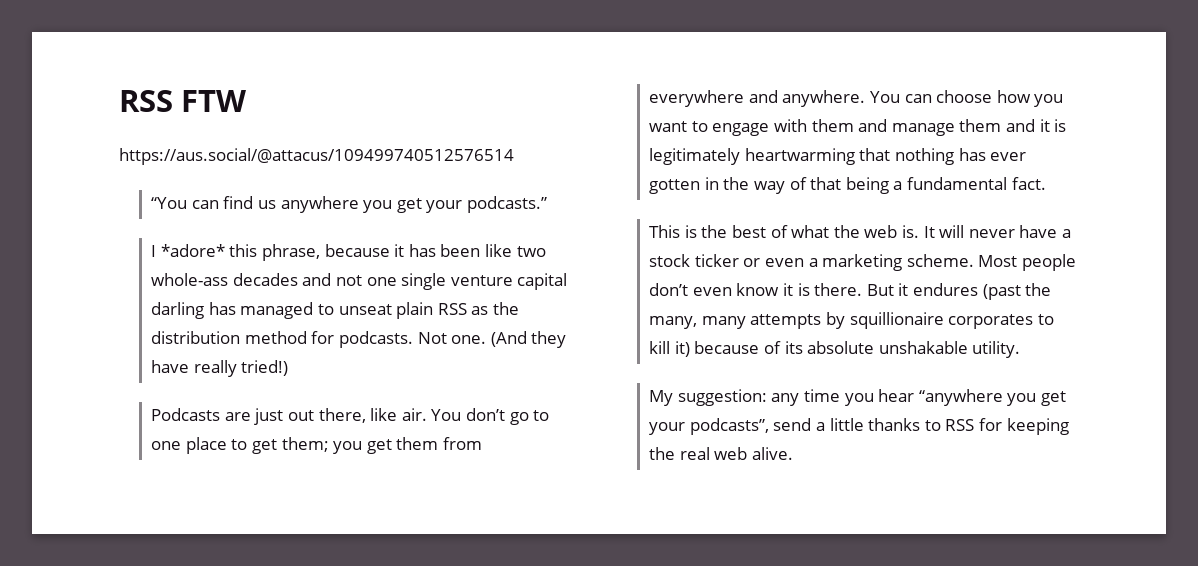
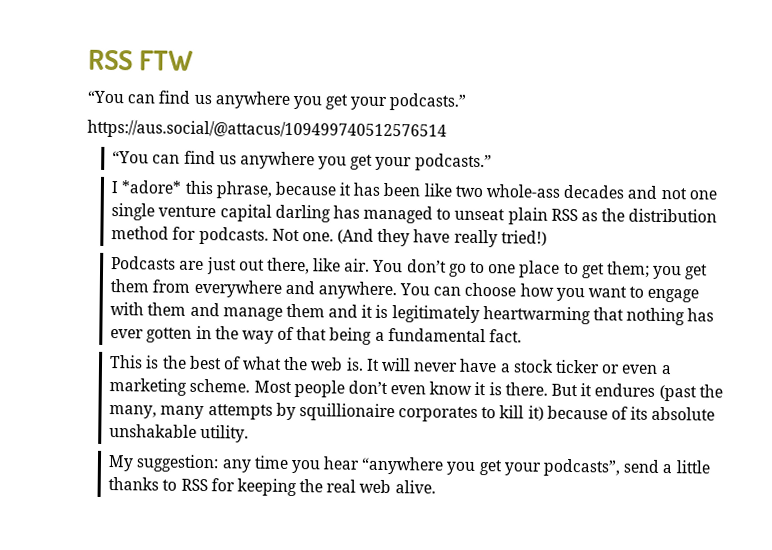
  RSS FTW
+ “You can find us anywhere you get your podcasts.”

